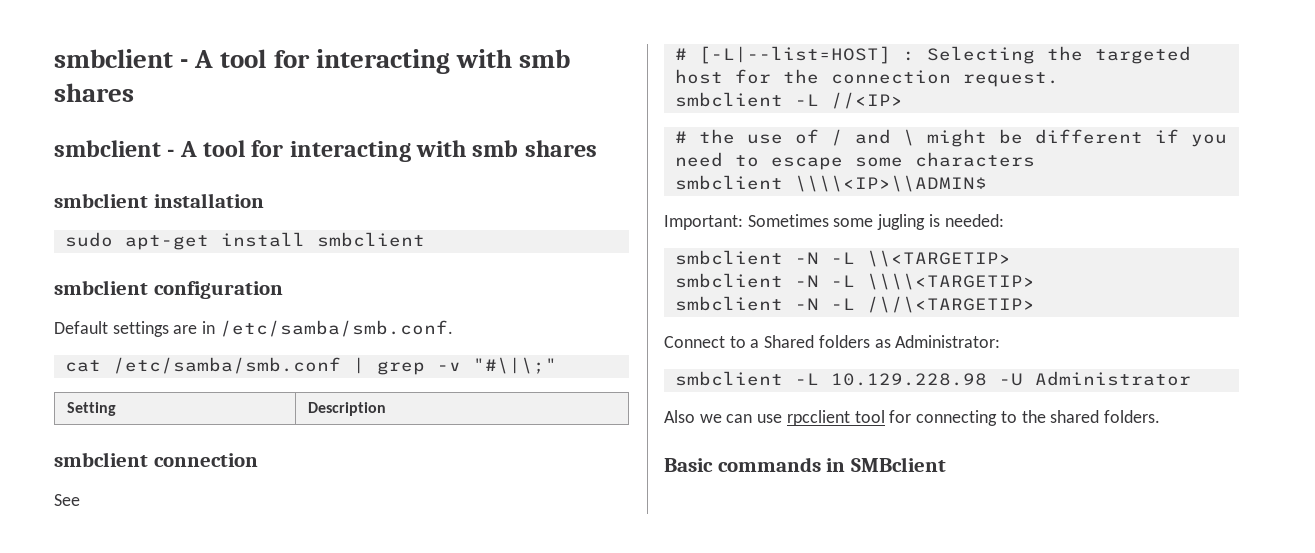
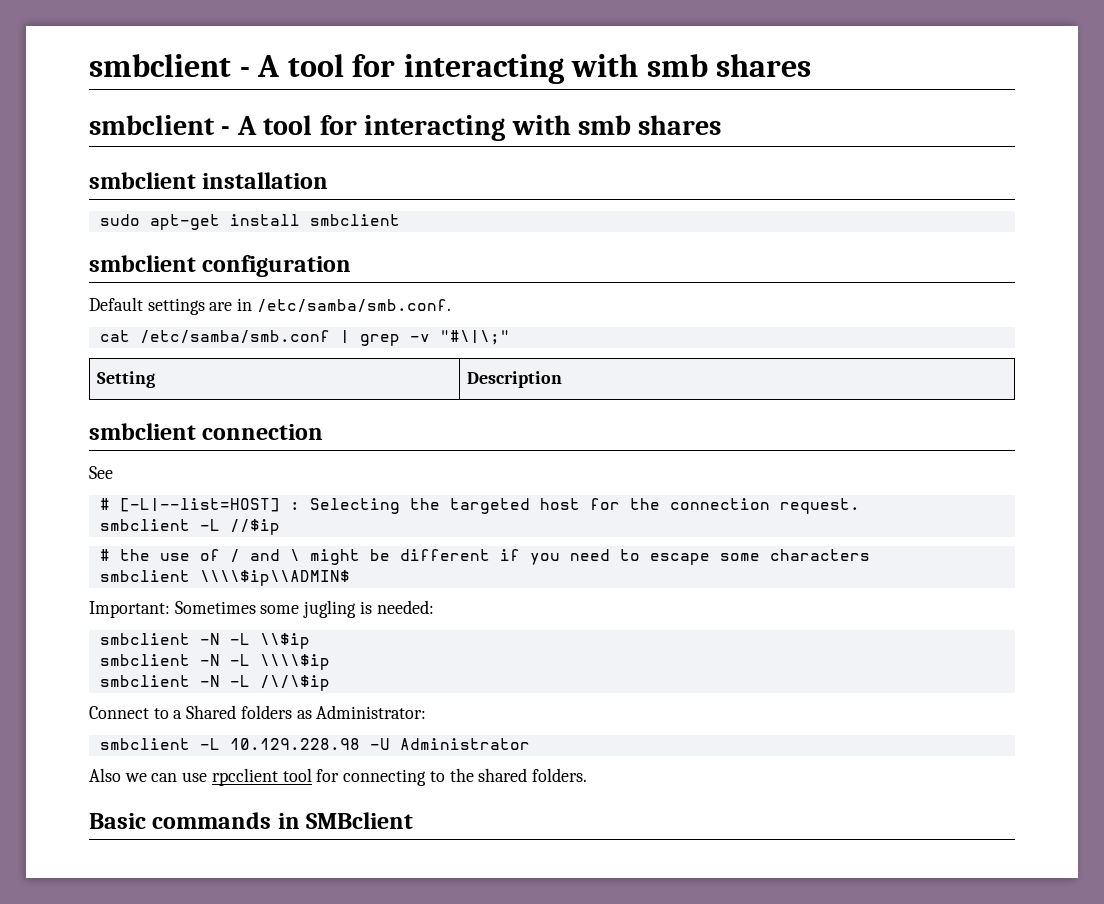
- smbclient -L //<IP>
+ smbclient -L //$ip
- smbclient \\\\<IP>\\ADMIN$
+ smbclient \\\\$ip\\ADMIN$
- smbclient -N -L \\<TARGETIP>
- smbclient -N -L \\\\<TARGETIP>
- smbclient -N -L /\/\<TARGETIP>
+ smbclient -N -L \\$ip
+ smbclient -N -L \\\\$ip
+ smbclient -N -L /\/\$ip

